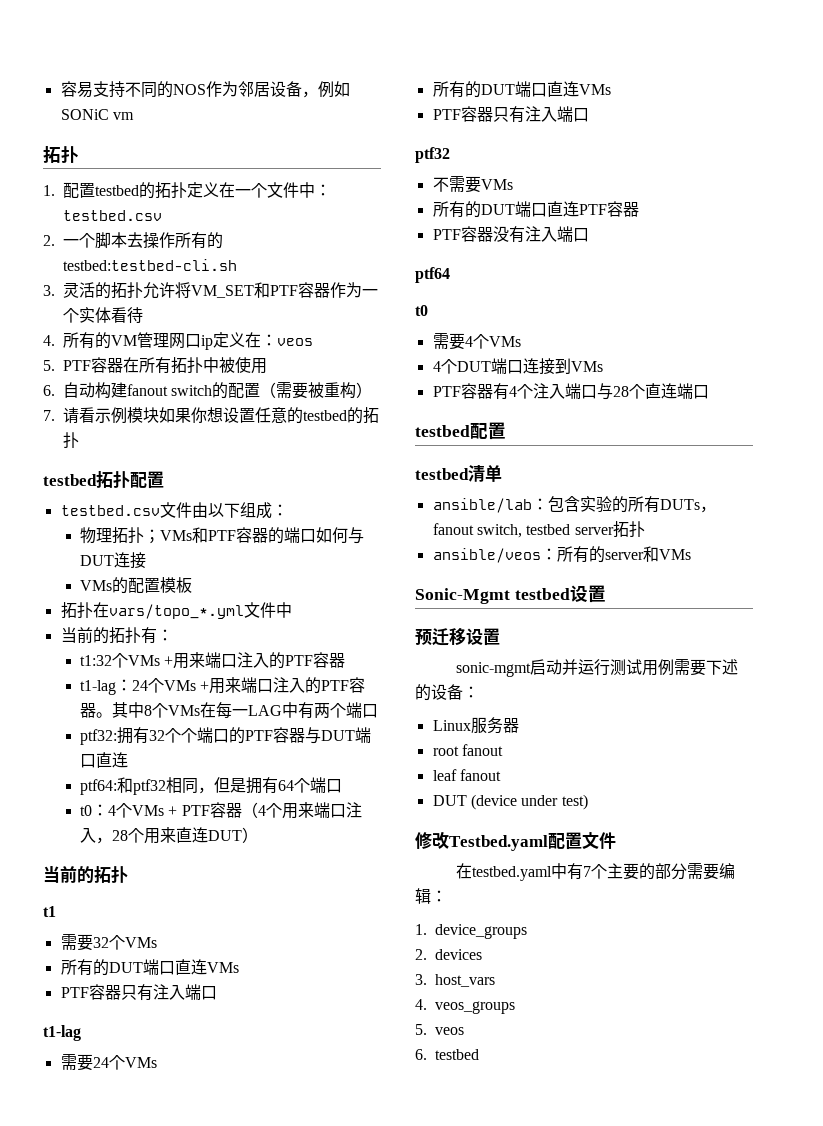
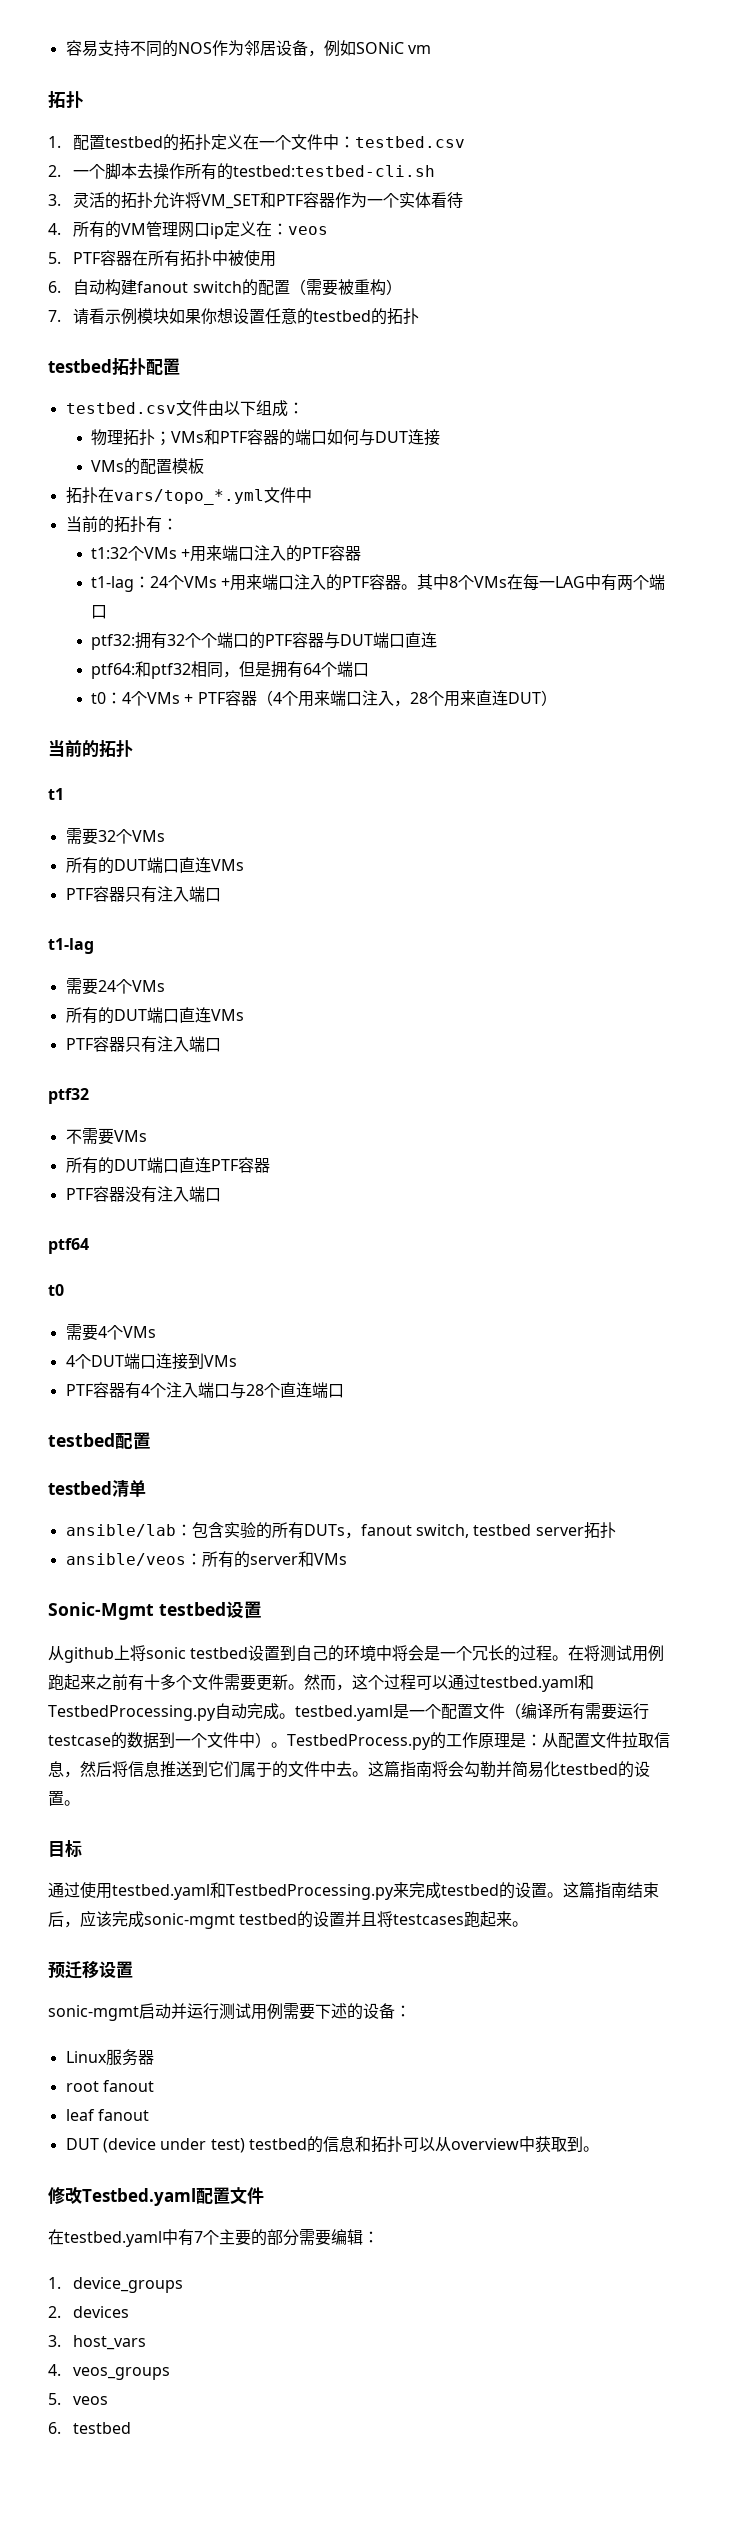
+ 从github上将sonic testbed设置到自己的环境中将会是一个冗长的过程。在将测试用例跑起来之前有十多个文件需要更新。然而，这个过程可以通过testbed.yaml和TestbedProcessing.py自动完成。testbed.yaml是一个配置文件（编译所有需要运行testcase的数据到一个文件中）。TestbedProcess.py的工作原理是：从配置文件拉取信息，然后将信息推送到它们属于的文件中去。这篇指南将会勾勒并简易化testbed的设置。
+ 目标
+ 通过使用testbed.yaml和TestbedProcessing.py来完成testbed的设置。这篇指南结束后，应该完成sonic-mgmt testbed的设置并且将testcases跑起来。
- DUT (device under test)
+ DUT (device under test) testbed的信息和拓扑可以从overview中获取到。

